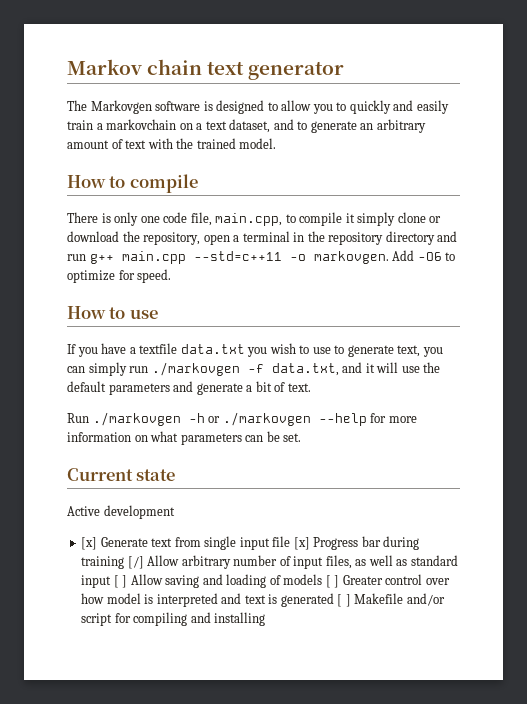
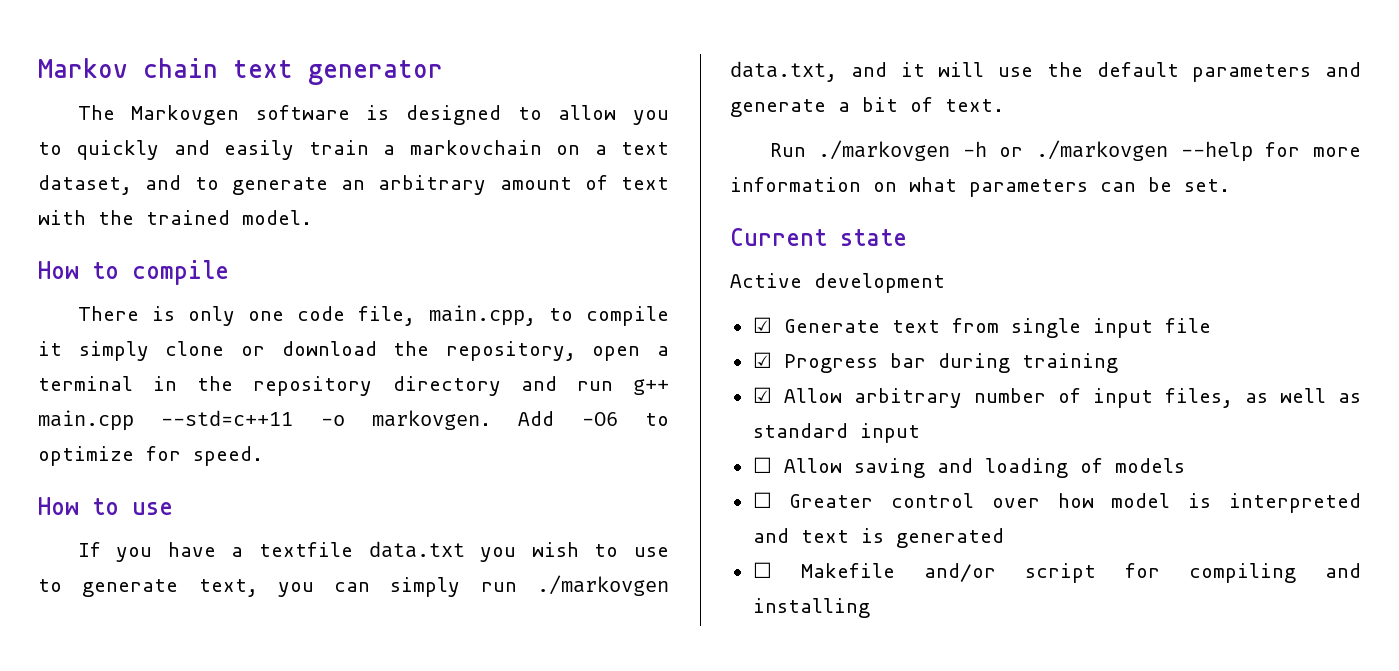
- If you have a textfile data.txt you wish to use to generate text, you can simply run ./markovgen -f data.txt, and it will use the default parameters and generate a bit of text.
+ If you have a textfile data.txt you wish to use to generate text, you can simply run ./markovgen data.txt, and it will use the default parameters and generate a bit of text.
- [x] Generate text from single input file [x] Progress bar during training [/] Allow arbitrary number of input files, as well as standard input [ ] Allow saving and loading of models [ ] Greater control over how model is interpreted and text is generated [ ] Makefile and/or script for compiling and installing
+ ☑ Generate text from single input file
+ ☑ Progress bar during training
+ ☑ Allow arbitrary number of input files, as well as standard input
+ ☐ Allow saving and loading of models
+ ☐ Greater control over how model is interpreted and text is generated
+ ☐ Makefile and/or script for compiling and installing

